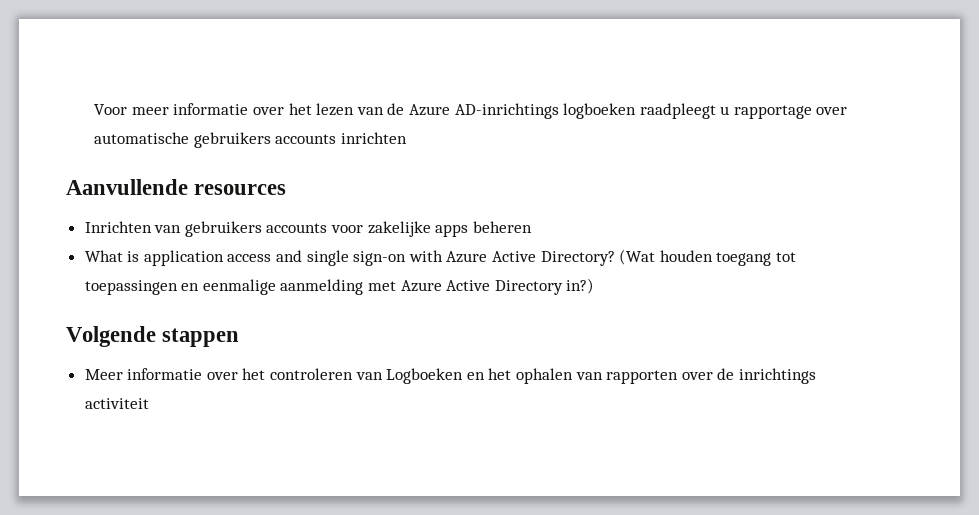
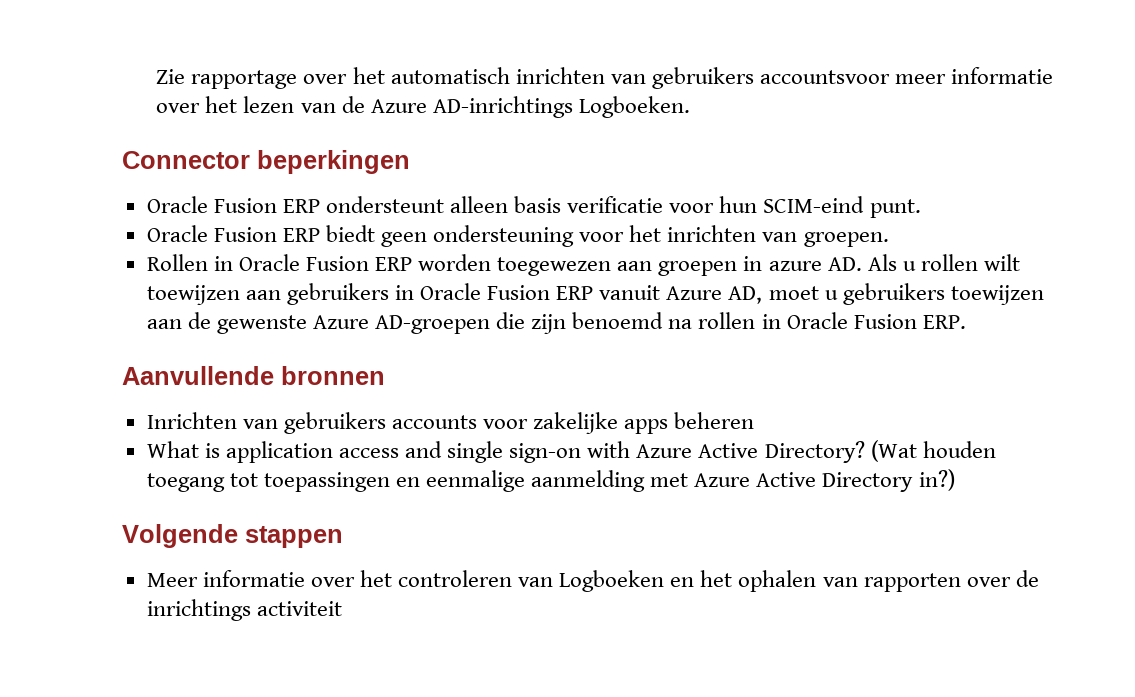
- Voor meer informatie over het lezen van de Azure AD-inrichtings logboeken raadpleegt u rapportage over automatische gebruikers accounts inrichten
+ Zie rapportage over het automatisch inrichten van gebruikers accountsvoor meer informatie over het lezen van de Azure AD-inrichtings Logboeken.
+ Connector beperkingen
+ Oracle Fusion ERP ondersteunt alleen basis verificatie voor hun SCIM-eind punt.
+ Oracle Fusion ERP biedt geen ondersteuning voor het inrichten van groepen.
+ Rollen in Oracle Fusion ERP worden toegewezen aan groepen in azure AD. Als u rollen wilt toewijzen aan gebruikers in Oracle Fusion ERP vanuit Azure AD, moet u gebruikers toewijzen aan de gewenste Azure AD-groepen die zijn benoemd na rollen in Oracle Fusion ERP.
- Aanvullende resources
+ Aanvullende bronnen

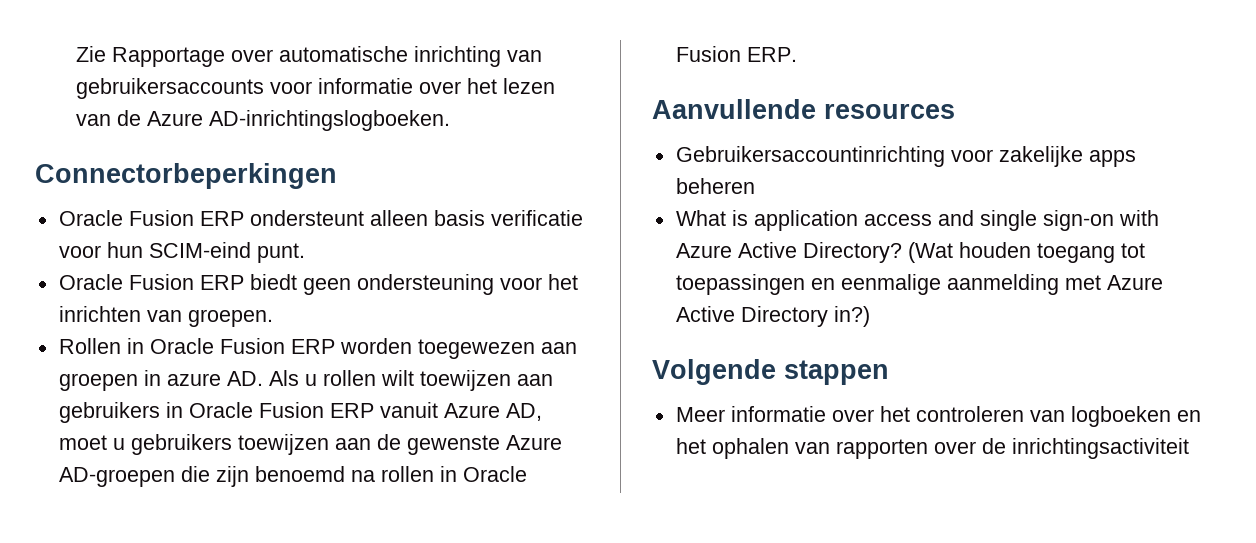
- Zie rapportage over het automatisch inrichten van gebruikers accountsvoor meer informatie over het lezen van de Azure AD-inrichtings Logboeken.
- Connector beperkingen
+ Zie Rapportage over automatische inrichting van gebruikersaccounts voor informatie over het lezen van de Azure AD-inrichtingslogboeken.
+ Connectorbeperkingen
- Aanvullende bronnen
- Inrichten van gebruikers accounts voor zakelijke apps beheren
+ Aanvullende resources
+ Gebruikersaccountinrichting voor zakelijke apps beheren
- Meer informatie over het controleren van Logboeken en het ophalen van rapporten over de inrichtings activiteit
+ Meer informatie over het controleren van logboeken en het ophalen van rapporten over de inrichtingsactiviteit

